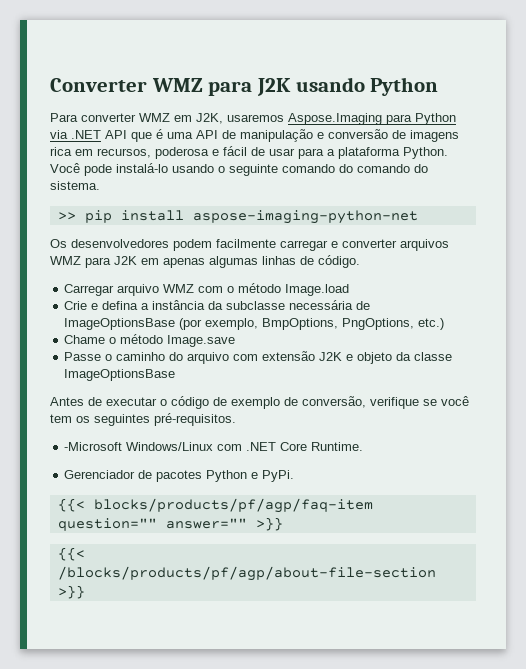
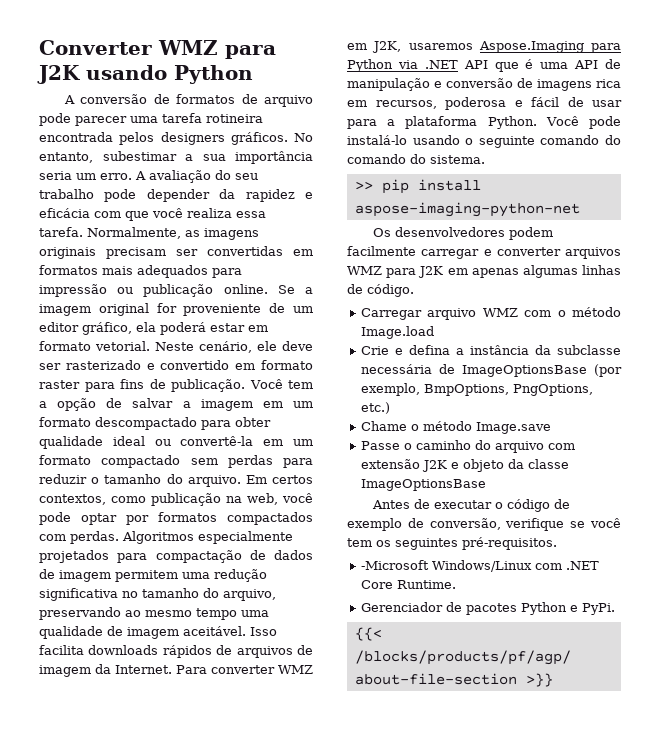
+ A conversão de formatos de arquivo pode parecer uma tarefa rotineira encontrada pelos designers gráficos. No entanto, subestimar a sua importância seria um erro. A avaliação do seu trabalho pode depender da rapidez e eficácia com que você realiza essa tarefa. Normalmente, as imagens originais precisam ser convertidas em formatos mais adequados para impressão ou publicação online. Se a imagem original for proveniente de um editor gráfico, ela poderá estar em formato vetorial. Neste cenário, ele deve ser rasterizado e convertido em formato raster para fins de publicação. Você tem a opção de salvar a imagem em um formato descompactado para obter qualidade ideal ou convertê-la em um formato compactado sem perdas para reduzir o tamanho do arquivo. Em certos contextos, como publicação na web, você pode optar por formatos compactados com perdas. Algoritmos especialmente projetados para compactação de dados de imagem permitem uma redução significativa no tamanho do arquivo, preservando ao mesmo tempo uma qualidade de imagem aceitável. Isso facilita downloads rápidos de arquivos de imagem da Internet.
- {{< blocks/products/pf/agp/faq-item question="" answer="" >}}

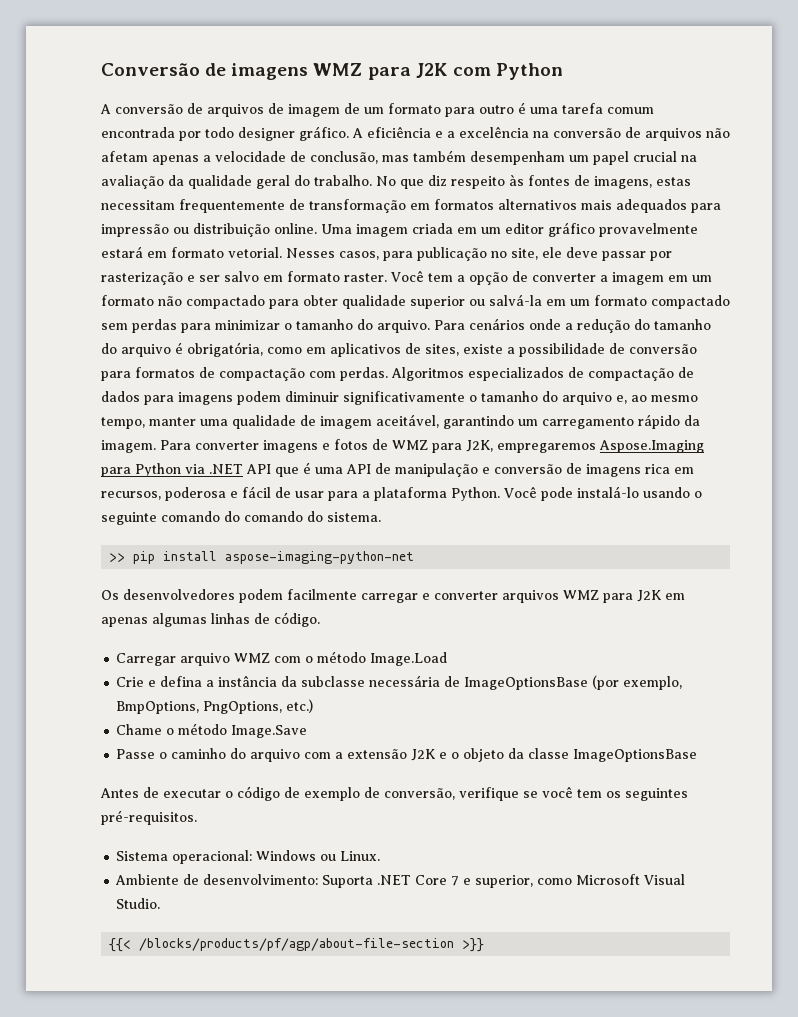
- Converter WMZ para J2K usando Python
+ Conversão de imagens WMZ para J2K com Python
- A conversão de formatos de arquivo pode parecer uma tarefa rotineira encontrada pelos designers gráficos. No entanto, subestimar a sua importância seria um erro. A avaliação do seu trabalho pode depender da rapidez e eficácia com que você realiza essa tarefa. Normalmente, as imagens originais precisam ser convertidas em formatos mais adequados para impressão ou publicação online. Se a imagem original for proveniente de um editor gráfico, ela poderá estar em formato vetorial. Neste cenário, ele deve ser rasterizado e convertido em formato raster para fins de publicação.
+ A conversão de arquivos de imagem de um formato para outro é uma tarefa comum encontrada por todo designer gráfico. A eficiência e a excelência na conversão de arquivos não afetam apenas a velocidade de conclusão, mas também desempenham um papel crucial na avaliação da qualidade geral do trabalho. No que diz respeito às fontes de imagens, estas necessitam frequentemente de transformação em formatos alternativos mais adequados para impressão ou distribuição online. Uma imagem criada em um editor gráfico provavelmente estará em formato vetorial. Nesses casos, para publicação no site, ele deve passar por rasterização e ser salvo em formato raster.
- Você tem a opção de salvar a imagem em um formato descompactado para obter qualidade ideal ou convertê-la em um formato compactado sem perdas para reduzir o tamanho do arquivo.
+ Você tem a opção de converter a imagem em um formato não compactado para obter qualidade superior ou salvá-la em um formato compactado sem perdas para minimizar o tamanho do arquivo.
- Em certos contextos, como publicação na web, você pode optar por formatos compactados com perdas. Algoritmos especialmente projetados para compactação de dados de imagem permitem uma redução significativa no tamanho do arquivo, preservando ao mesmo tempo uma qualidade de imagem aceitável. Isso facilita downloads rápidos de arquivos de imagem da Internet. Para converter WMZ em J2K, usaremos Aspose.Imaging para Python via .NET API que é uma API de manipulação e conversão de imagens rica em recursos, poderosa e fácil de usar para a plataforma Python.
+ Para cenários onde a redução do tamanho do arquivo é obrigatória, como em aplicativos de sites, existe a possibilidade de conversão para formatos de compactação com perdas. Algoritmos especializados de compactação de dados para imagens podem diminuir significativamente o tamanho do arquivo e, ao mesmo tempo, manter uma qualidade de imagem aceitável, garantindo um carregamento rápido da imagem. Para converter imagens e fotos de WMZ para J2K, empregaremos Aspose.Imaging para Python via .NET API que é uma API de manipulação e conversão de imagens rica em recursos, poderosa e fácil de usar para a plataforma Python.
- Carregar arquivo WMZ com o método Image.load
+ Carregar arquivo WMZ com o método Image.Load
- Chame o método Image.save
+ Chame o método Image.Save
- Passe o caminho do arquivo com extensão J2K e objeto da classe ImageOptionsBase
+ Passe o caminho do arquivo com a extensão J2K e o objeto da classe ImageOptionsBase
- -Microsoft Windows/Linux com .NET Core Runtime.
- Gerenciador de pacotes Python e PyPi.
+ Sistema operacional: Windows ou Linux.
+ Ambiente de desenvolvimento: Suporta .NET Core 7 e superior, como Microsoft Visual Studio.

